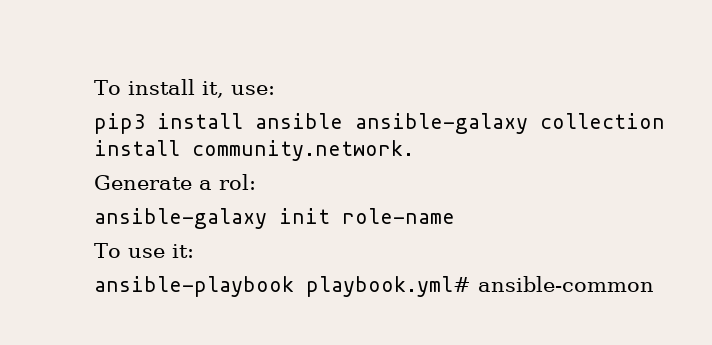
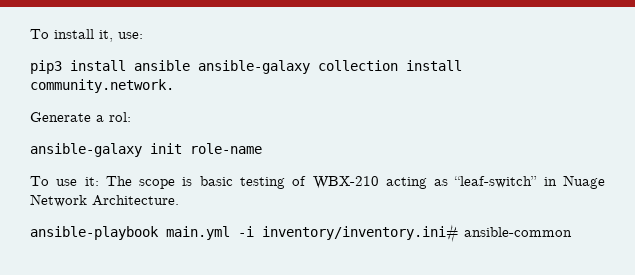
- To use it:
- ansible-playbook playbook.yml# ansible-common
+ To use it: The scope is basic testing of WBX-210 acting as “leaf-switch” in Nuage Network Architecture.
+ ansible-playbook main.yml -i inventory/inventory.ini# ansible-common

